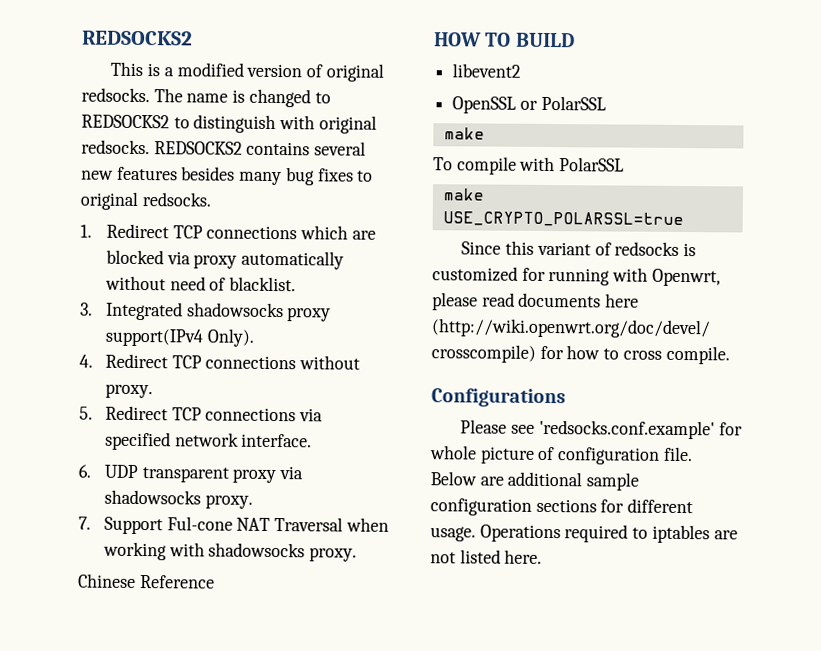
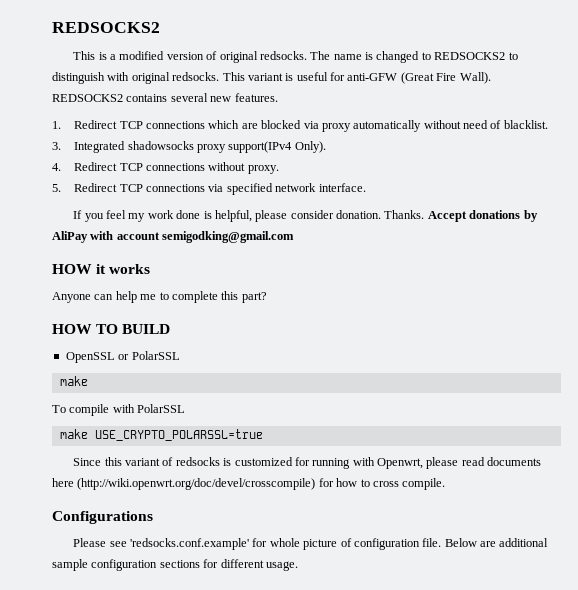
- REDSOCKS2 contains several new features besides many bug fixes to original redsocks.
+ This variant is useful for anti-GFW (Great Fire Wall). REDSOCKS2 contains several new features.
- 6. UDP transparent proxy via shadowsocks proxy.
- 7. Support Ful-cone NAT Traversal when working with shadowsocks proxy.
- Chinese Reference
+ If you feel my work done is helpful, please consider donation. Thanks. Accept donations by AliPay with account semigodking@gmail.com
+ HOW it works
+ Anyone can help me to complete this part?
- libevent2
- Operations required to iptables are not listed here.

